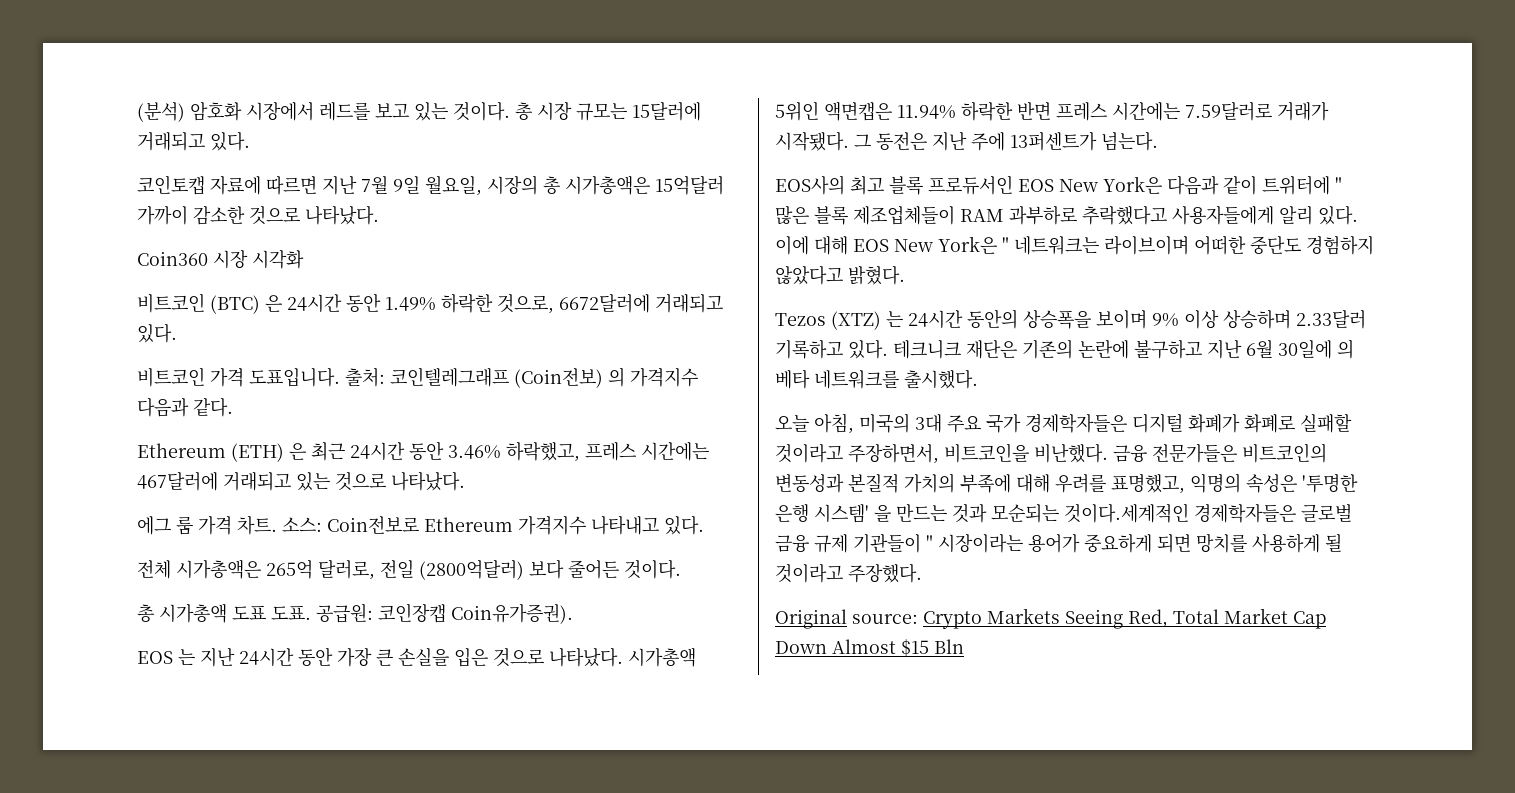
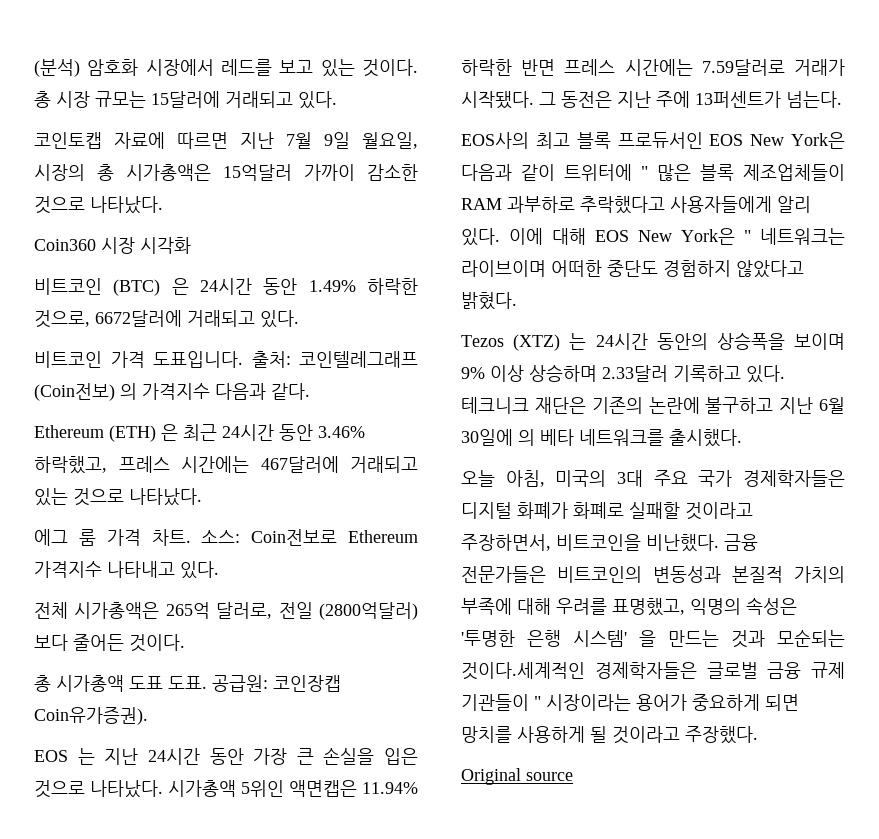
- Original source: Crypto Markets Seeing Red, Total Market Cap Down Almost $15 Bln
+ Original source

